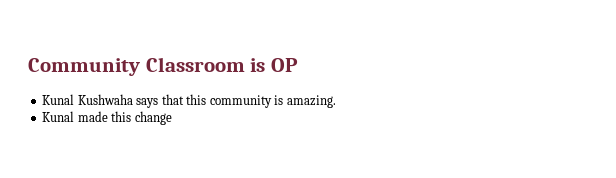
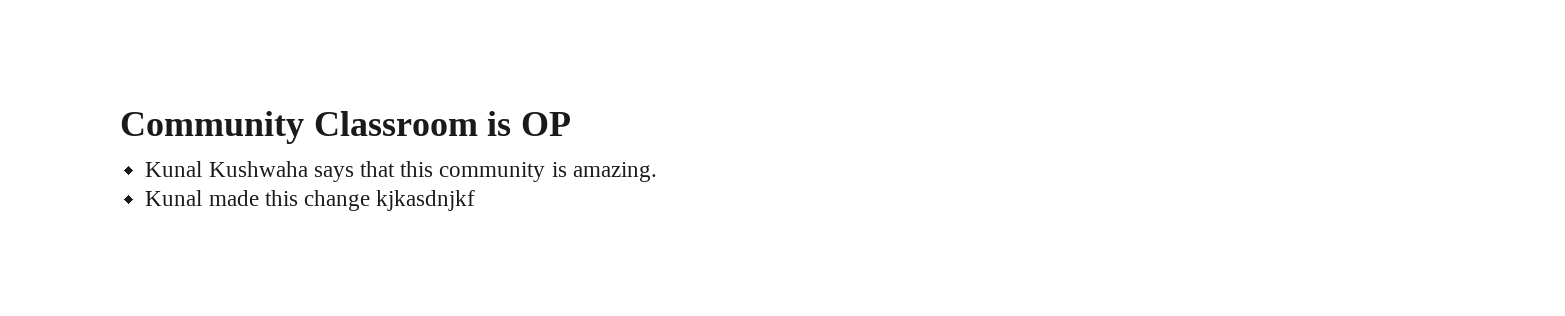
- Kunal made this change
+ Kunal made this change kjkasdnjkf

